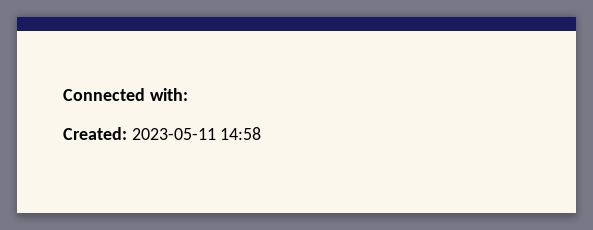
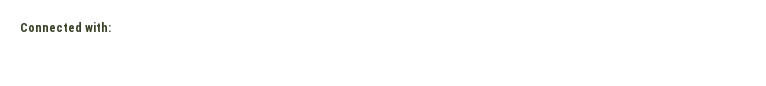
- Created: 2023-05-11 14:58

